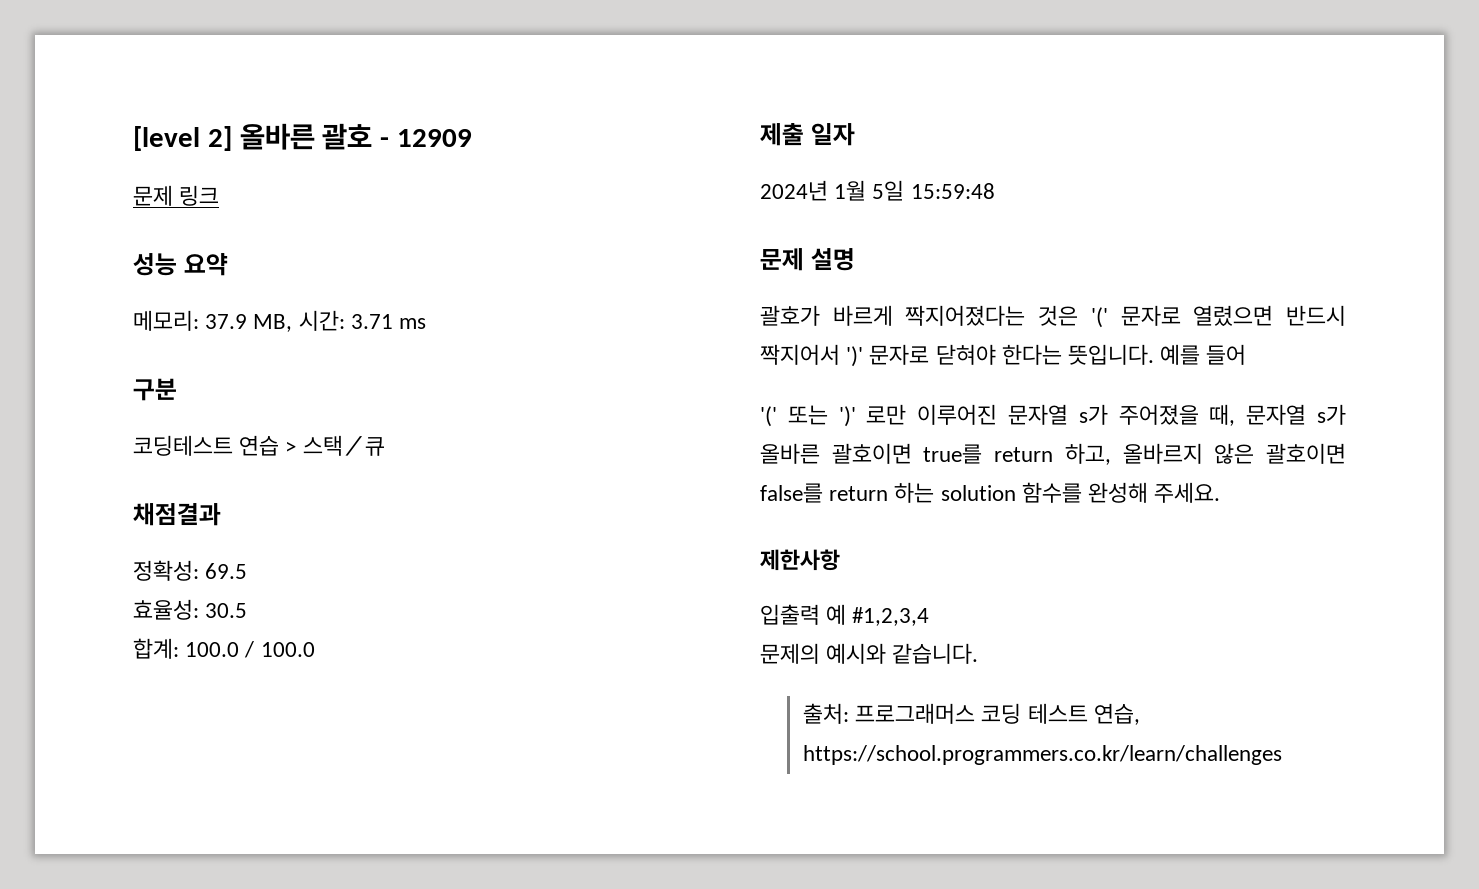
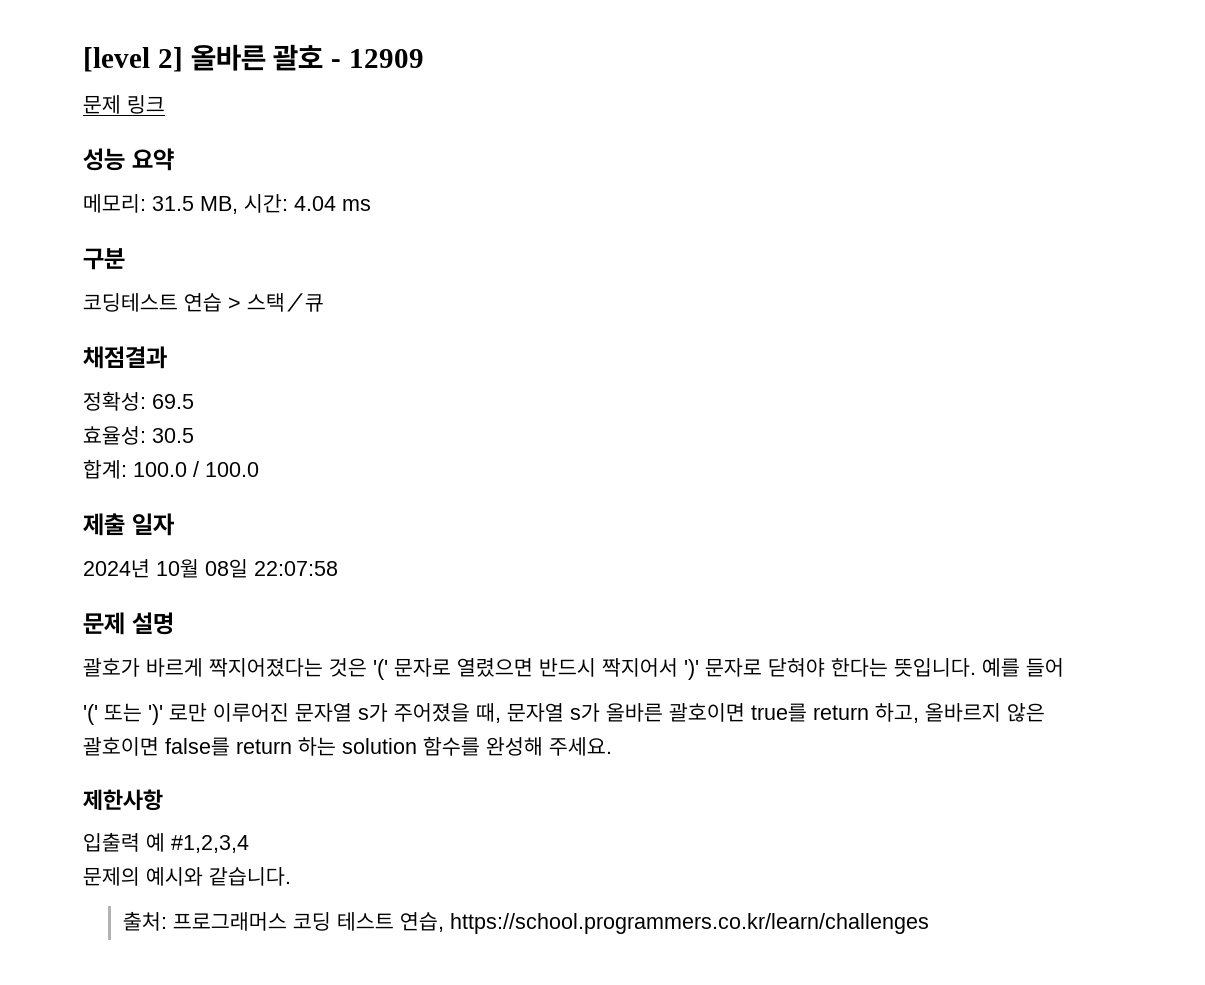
- 메모리: 37.9 MB, 시간: 3.71 ms
+ 메모리: 31.5 MB, 시간: 4.04 ms
- 2024년 1월 5일 15:59:48
+ 2024년 10월 08일 22:07:58

